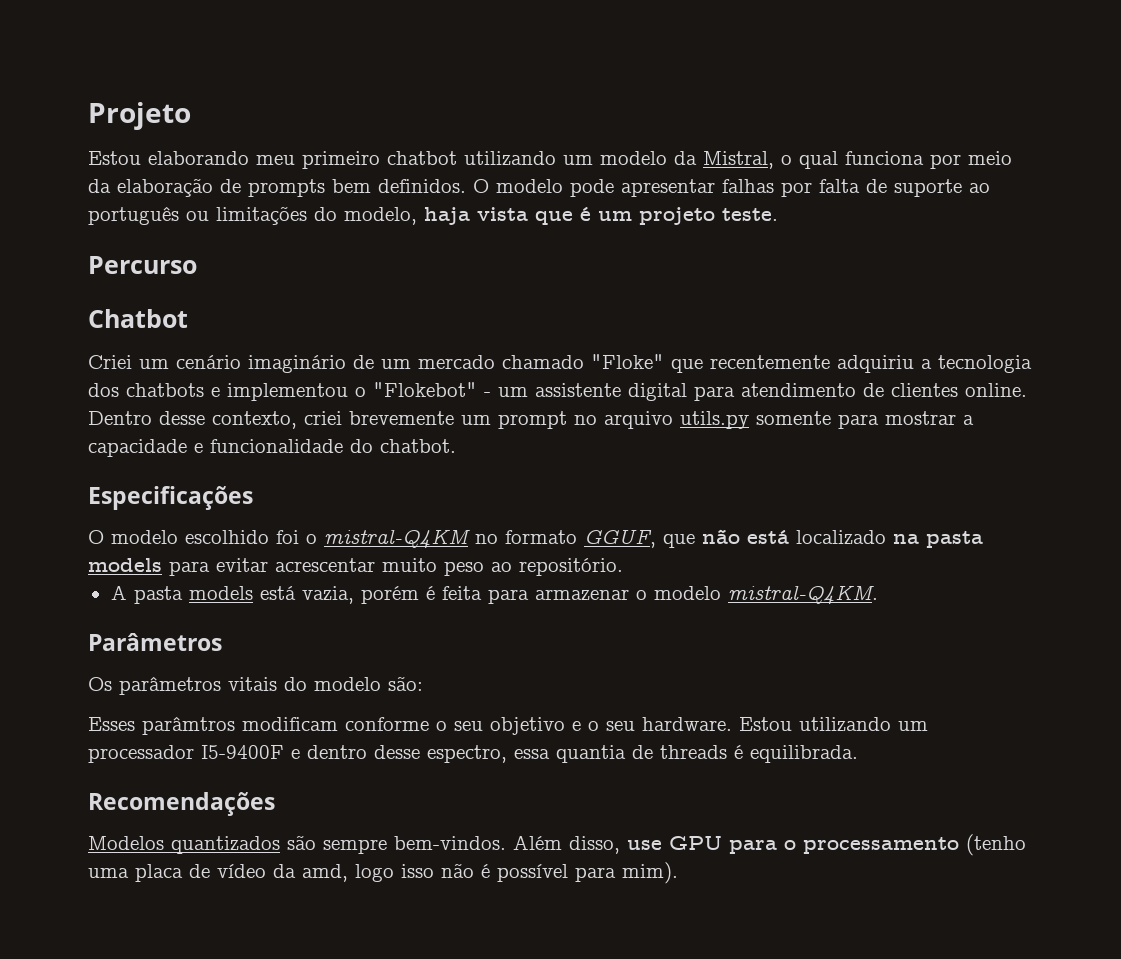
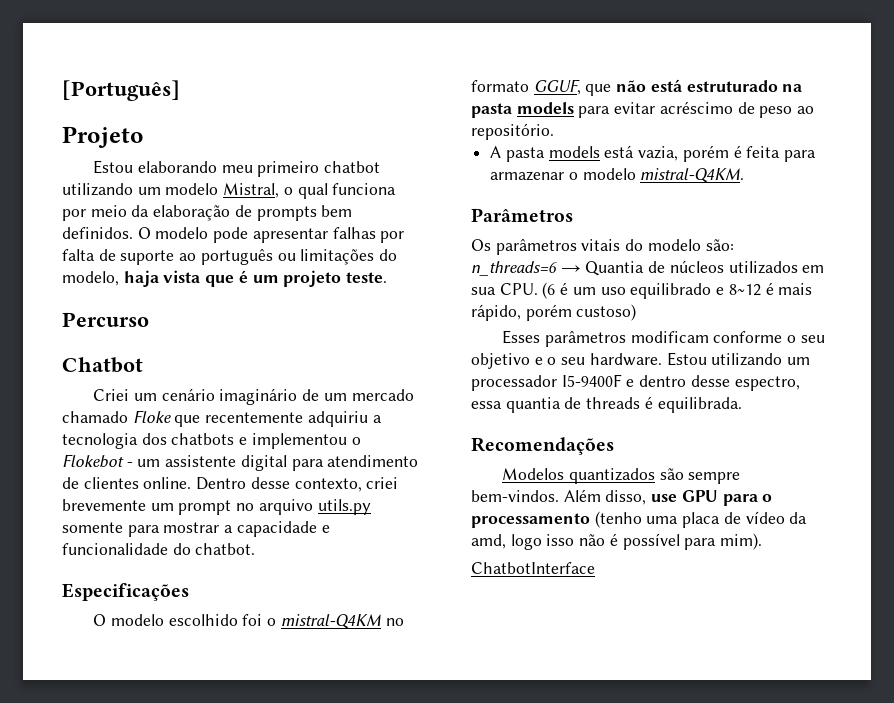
+ [Português]
- Estou elaborando meu primeiro chatbot utilizando um modelo da Mistral, o qual funciona por meio da elaboração de prompts bem definidos.
+ Estou elaborando meu primeiro chatbot utilizando um modelo Mistral, o qual funciona por meio da elaboração de prompts bem definidos.
- Criei um cenário imaginário de um mercado chamado "Floke" que recentemente adquiriu a tecnologia dos chatbots e implementou o "Flokebot" - um assistente digital para atendimento de clientes online.
+ Criei um cenário imaginário de um mercado chamado Floke que recentemente adquiriu a tecnologia dos chatbots e implementou o Flokebot - um assistente digital para atendimento de clientes online.
- O modelo escolhido foi o mistral-Q4KM no formato GGUF, que não está localizado na pasta models para evitar acrescentar muito peso ao repositório.
+ O modelo escolhido foi o mistral-Q4KM no formato GGUF, que não está estruturado na pasta models para evitar acréscimo de peso ao repositório.
+ n_threads=6 → Quantia de núcleos utilizados em sua CPU. (6 é um uso equilibrado e 8~12 é mais rápido, porém custoso)
- Esses parâmtros modificam conforme o seu objetivo e o seu hardware.
+ Esses parâmetros modificam conforme o seu objetivo e o seu hardware.
+ ChatbotInterface

